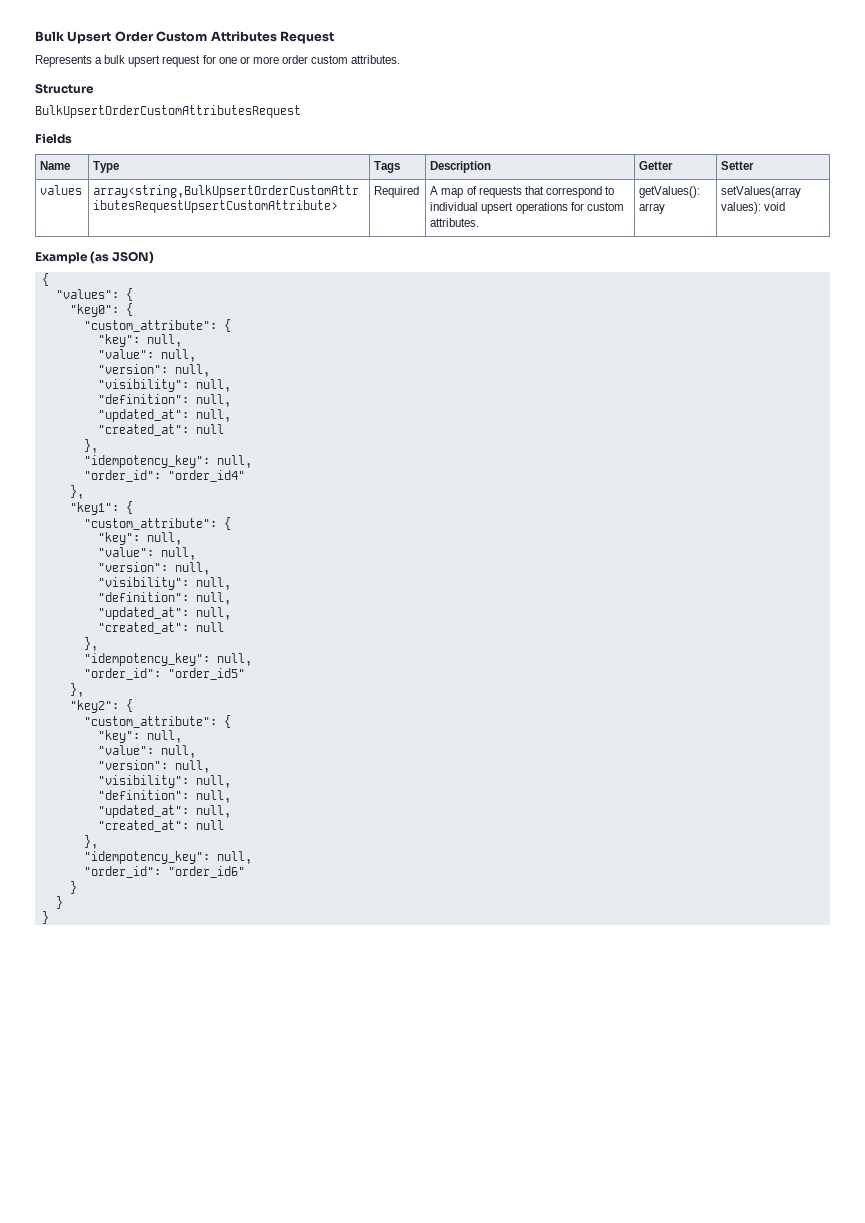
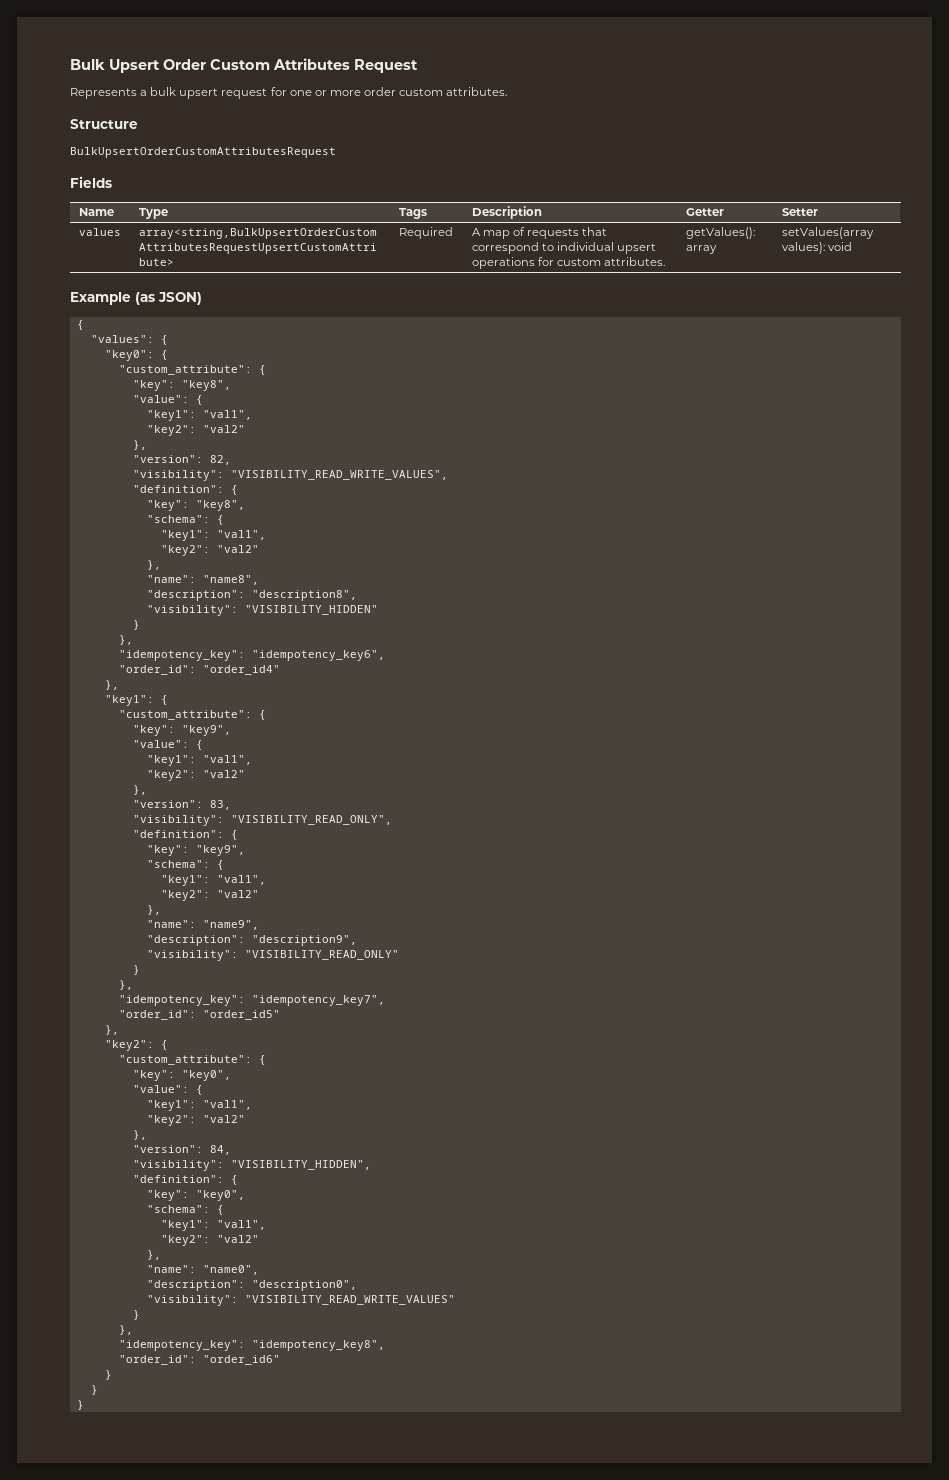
  "key0": {
  "custom_attribute": {
- "key": null,
- "value": null,
- "version": null,
- "visibility": null,
- "definition": null,
- "updated_at": null,
- "created_at": null
+ "key": "key8",
+ "value": {
+ "key1": "val1",
+ "key2": "val2"
  },
- "idempotency_key": null,
+ "version": 82,
+ "visibility": "VISIBILITY_READ_WRITE_VALUES",
+ "definition": {
+ "key": "key8",
+ "schema": {
+ "key1": "val1",
+ "key2": "val2"
+ },
+ "name": "name8",
+ "description": "description8",
+ "visibility": "VISIBILITY_HIDDEN"
+ }
+ },
+ "idempotency_key": "idempotency_key6",
  "key1": {
  "custom_attribute": {
- "key": null,
- "value": null,
- "version": null,
- "visibility": null,
- "definition": null,
- "updated_at": null,
- "created_at": null
+ "key": "key9",
+ "value": {
+ "key1": "val1",
+ "key2": "val2"
  },
- "idempotency_key": null,
+ "version": 83,
+ "visibility": "VISIBILITY_READ_ONLY",
+ "definition": {
+ "key": "key9",
+ "schema": {
+ "key1": "val1",
+ "key2": "val2"
+ },
+ "name": "name9",
+ "description": "description9",
+ "visibility": "VISIBILITY_READ_ONLY"
+ }
+ },
+ "idempotency_key": "idempotency_key7",
  "key2": {
  "custom_attribute": {
- "key": null,
- "value": null,
- "version": null,
- "visibility": null,
- "definition": null,
- "updated_at": null,
- "created_at": null
+ "key": "key0",
+ "value": {
+ "key1": "val1",
+ "key2": "val2"
  },
- "idempotency_key": null,
+ "version": 84,
+ "visibility": "VISIBILITY_HIDDEN",
+ "definition": {
+ "key": "key0",
+ "schema": {
+ "key1": "val1",
+ "key2": "val2"
+ },
+ "name": "name0",
+ "description": "description0",
+ "visibility": "VISIBILITY_READ_WRITE_VALUES"
+ }
+ },
+ "idempotency_key": "idempotency_key8",

